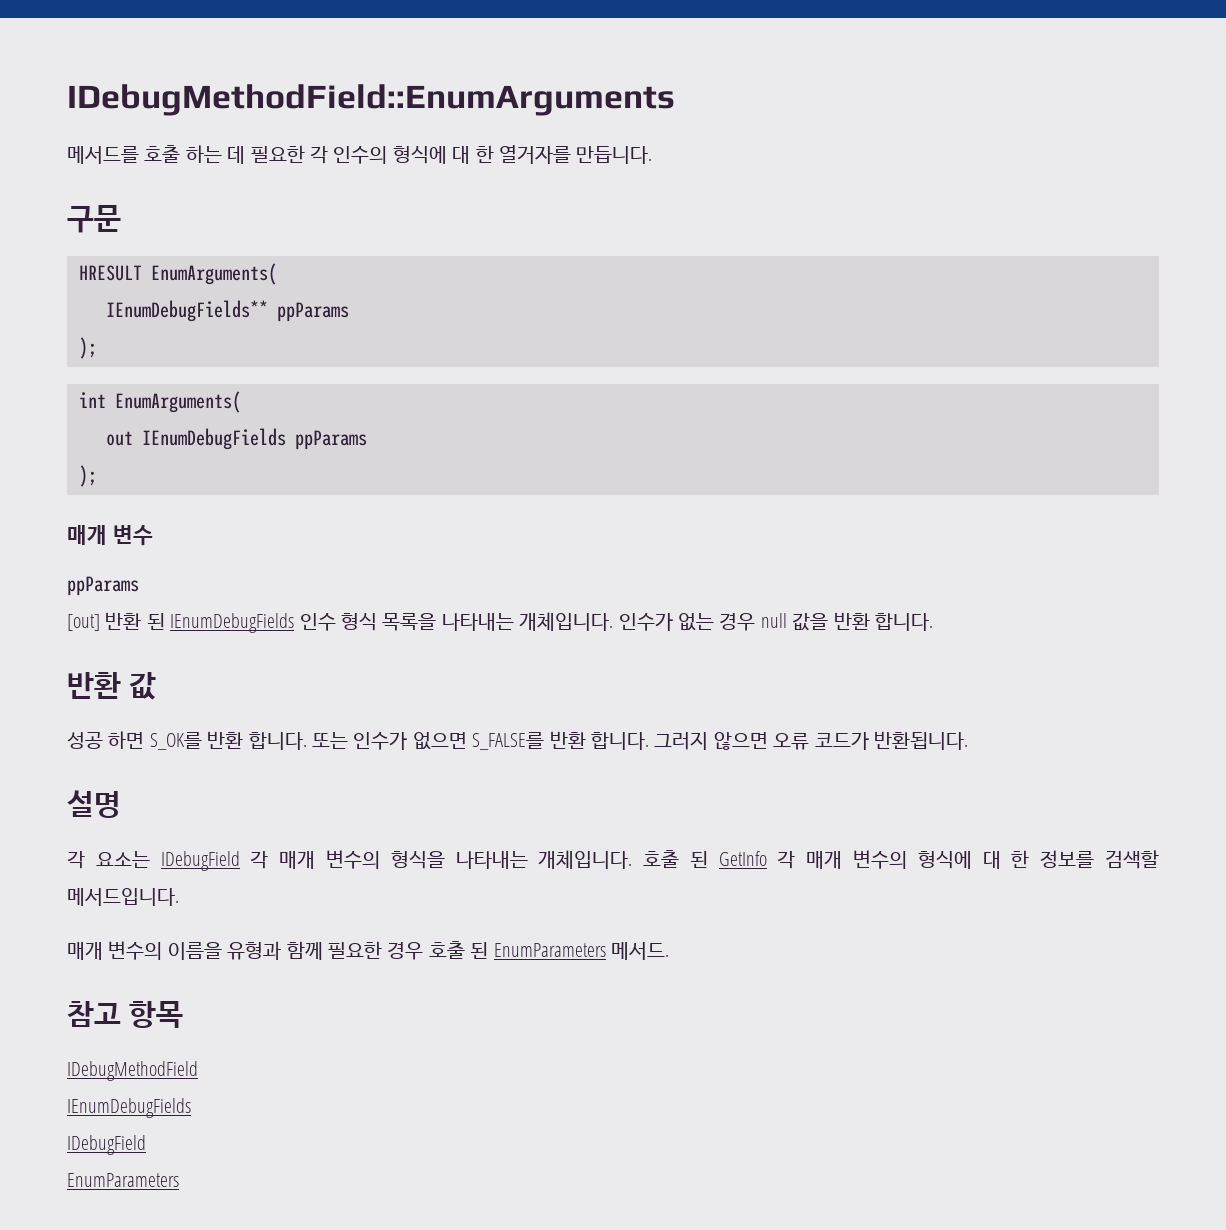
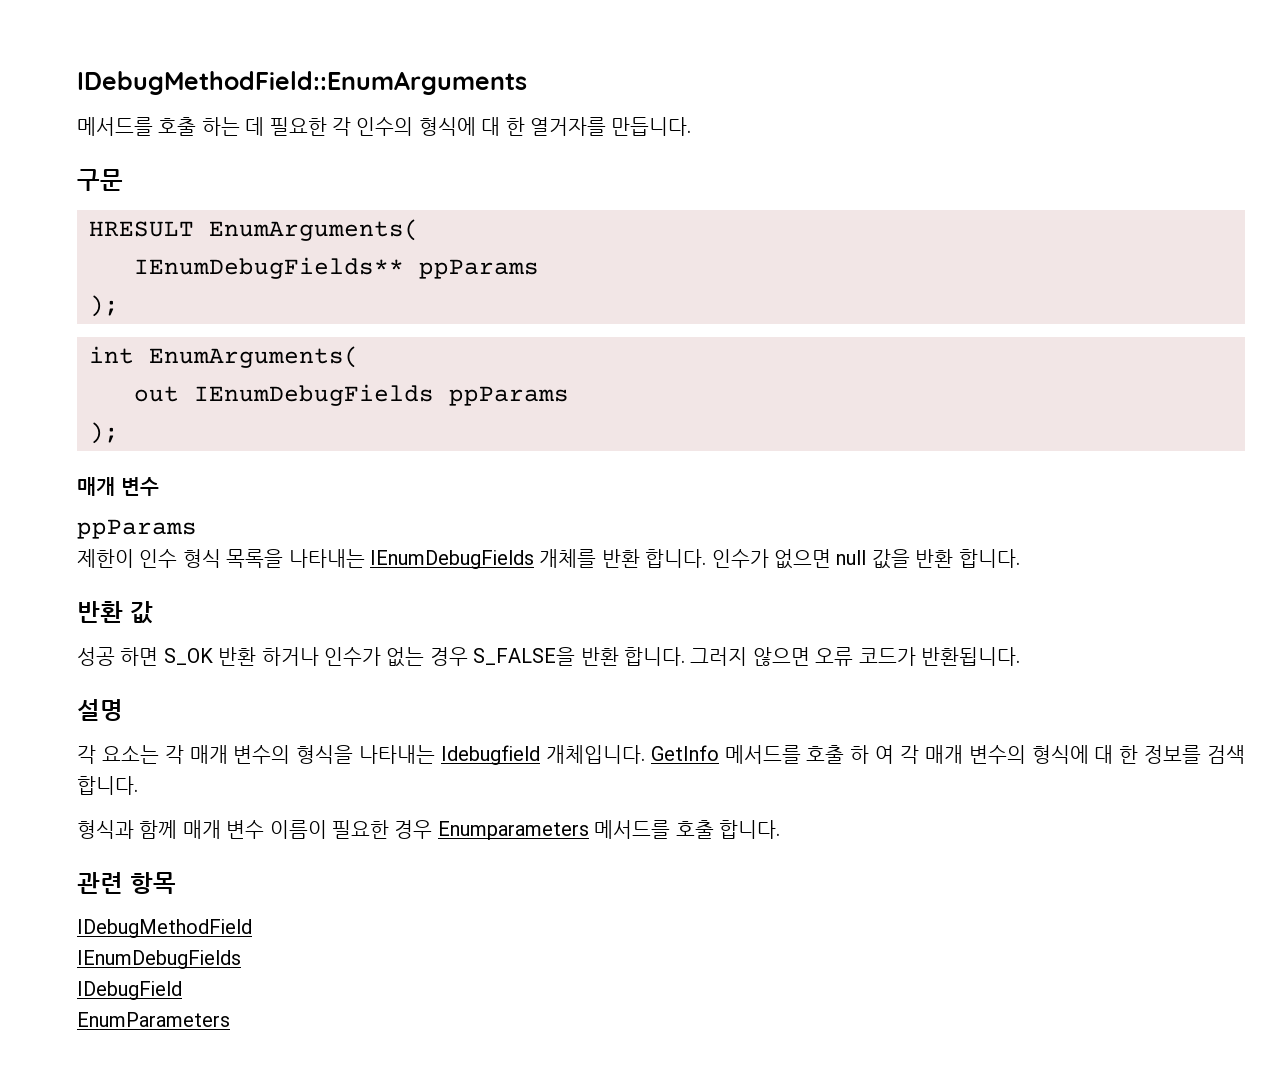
- [out] 반환 된 IEnumDebugFields 인수 형식 목록을 나타내는 개체입니다. 인수가 없는 경우 null 값을 반환 합니다.
+ 제한이 인수 형식 목록을 나타내는 IEnumDebugFields 개체를 반환 합니다. 인수가 없으면 null 값을 반환 합니다.
- 성공 하면 S_OK를 반환 합니다. 또는 인수가 없으면 S_FALSE를 반환 합니다.
+ 성공 하면 S_OK 반환 하거나 인수가 없는 경우 S_FALSE을 반환 합니다.
- 각 요소는 IDebugField 각 매개 변수의 형식을 나타내는 개체입니다. 호출 된 GetInfo 각 매개 변수의 형식에 대 한 정보를 검색할 메서드입니다.
- 매개 변수의 이름을 유형과 함께 필요한 경우 호출 된 EnumParameters 메서드.
- 참고 항목
+ 각 요소는 각 매개 변수의 형식을 나타내는 Idebugfield 개체입니다. GetInfo 메서드를 호출 하 여 각 매개 변수의 형식에 대 한 정보를 검색 합니다.
+ 형식과 함께 매개 변수 이름이 필요한 경우 Enumparameters 메서드를 호출 합니다.
+ 관련 항목

